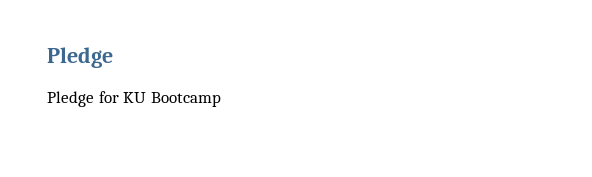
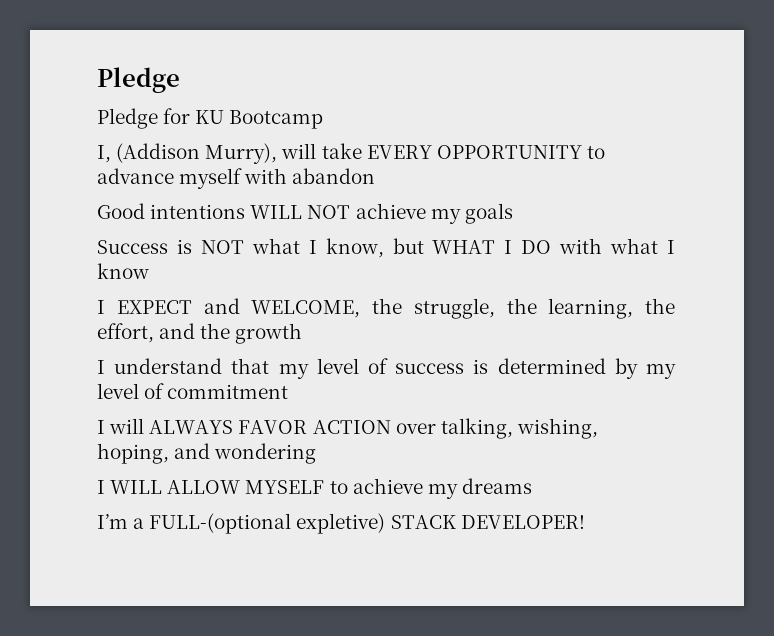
+ I, (Addison Murry), will take EVERY OPPORTUNITY to advance myself with abandon
+ Good intentions WILL NOT achieve my goals
+ Success is NOT what I know, but WHAT I DO with what I know
+ I EXPECT and WELCOME, the struggle, the learning, the effort, and the growth
+ I understand that my level of success is determined by my level of commitment
+ I will ALWAYS FAVOR ACTION over talking, wishing, hoping, and wondering
+ I WILL ALLOW MYSELF to achieve my dreams
+ I’m a FULL-(optional expletive) STACK DEVELOPER!

